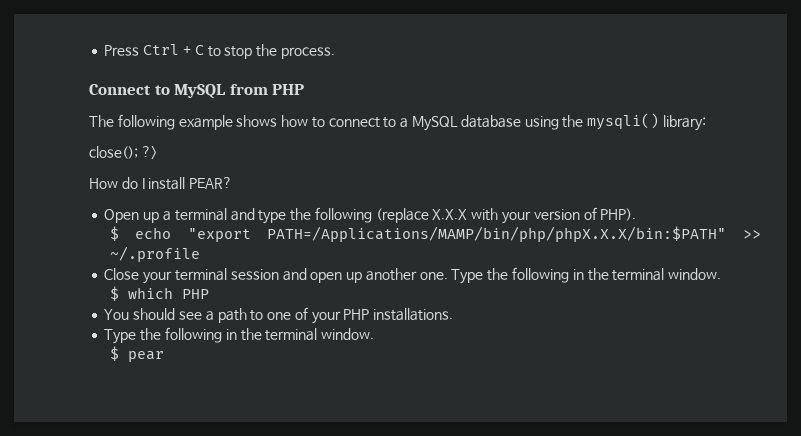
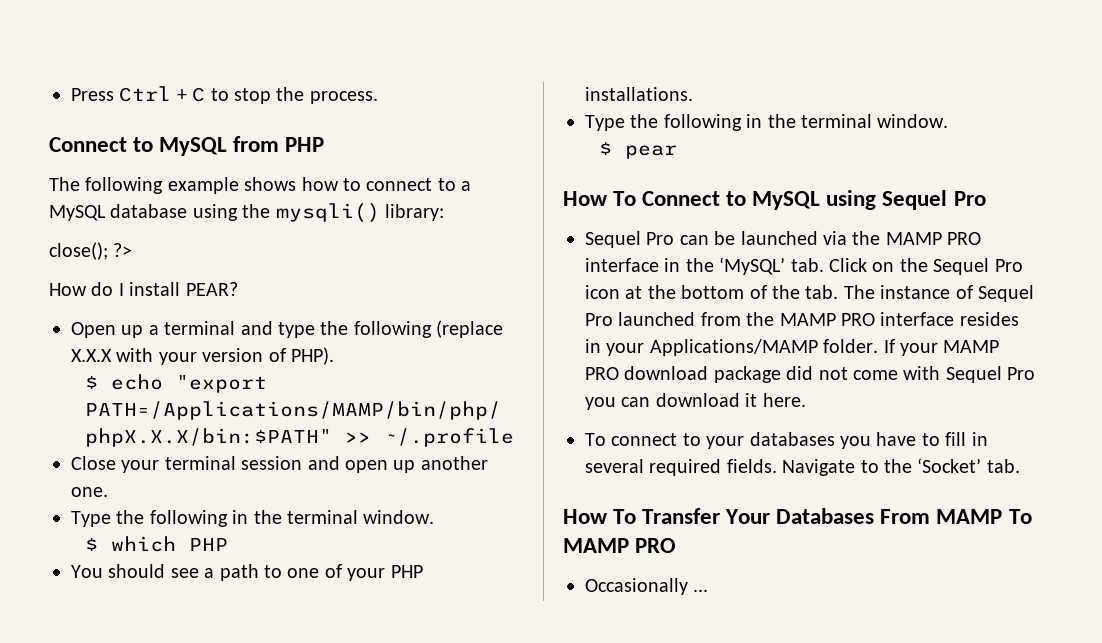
- Close your terminal session and open up another one. Type the following in the terminal window.
+ Close your terminal session and open up another one.
+ Type the following in the terminal window.
+ How To Connect to MySQL using Sequel Pro
+ Sequel Pro can be launched via the MAMP PRO interface in the ‘MySQL’ tab. Click on the Sequel Pro icon at the bottom of the tab. The instance of Sequel Pro launched from the MAMP PRO interface resides in your Applications/MAMP folder. If your MAMP PRO download package did not come with Sequel Pro you can download it here.
+ To connect to your databases you have to fill in several required fields. Navigate to the ‘Socket’ tab.
+ How To Transfer Your Databases From MAMP To MAMP PRO
+ Occasionally ...

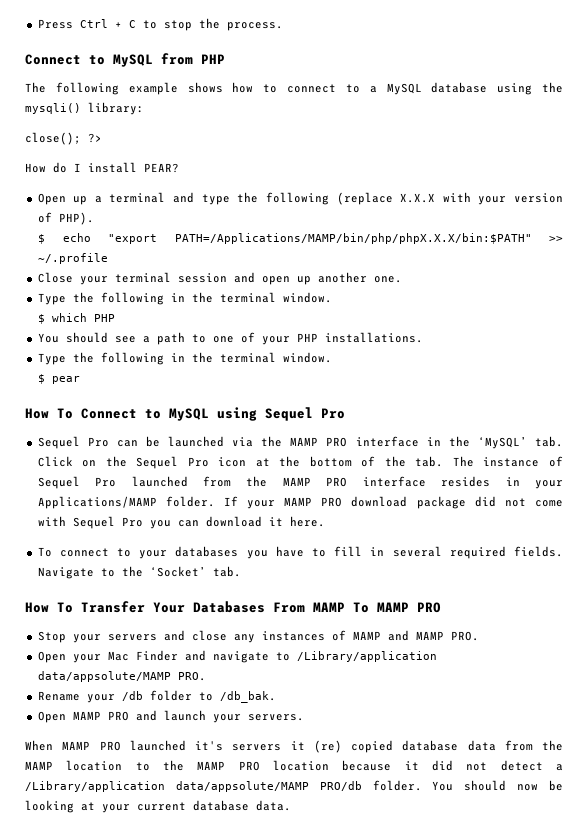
- Occasionally ...
+ Stop your servers and close any instances of MAMP and MAMP PRO.
+ Open your Mac Finder and navigate to /Library/application data/appsolute/MAMP PRO.
+ Rename your /db folder to /db_bak.
+ Open MAMP PRO and launch your servers.
+ When MAMP PRO launched it's servers it (re) copied database data from the MAMP location to the MAMP PRO location because it did not detect a /Library/application data/appsolute/MAMP PRO/db folder. You should now be looking at your current database data.

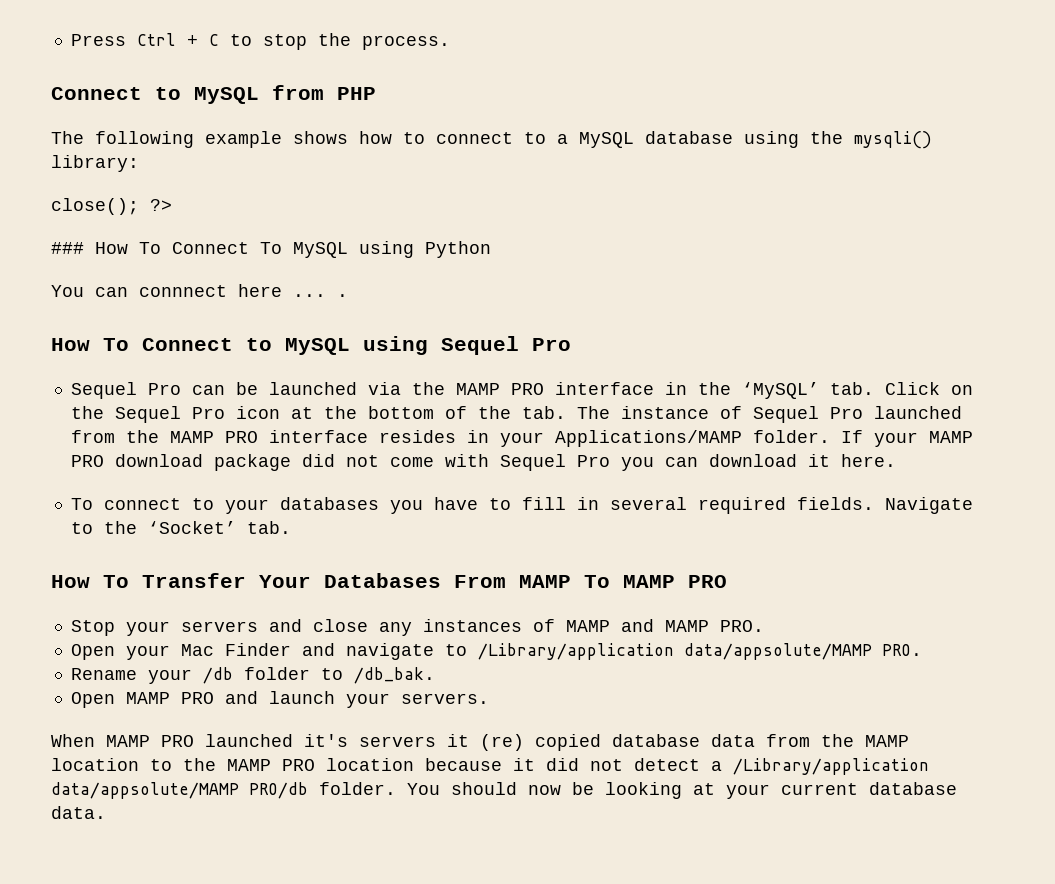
- How do I install PEAR?
- Open up a terminal and type the following (replace X.X.X with your version of PHP).
- $ echo "export PATH=/Applications/MAMP/bin/php/phpX.X.X/bin:$PATH" >> ~/.profile
- Close your terminal session and open up another one.
- Type the following in the terminal window.
- $ which PHP
- You should see a path to one of your PHP installations.
- Type the following in the terminal window.
- $ pear
+ ### How To Connect To MySQL using Python
+ You can connnect here ... .

